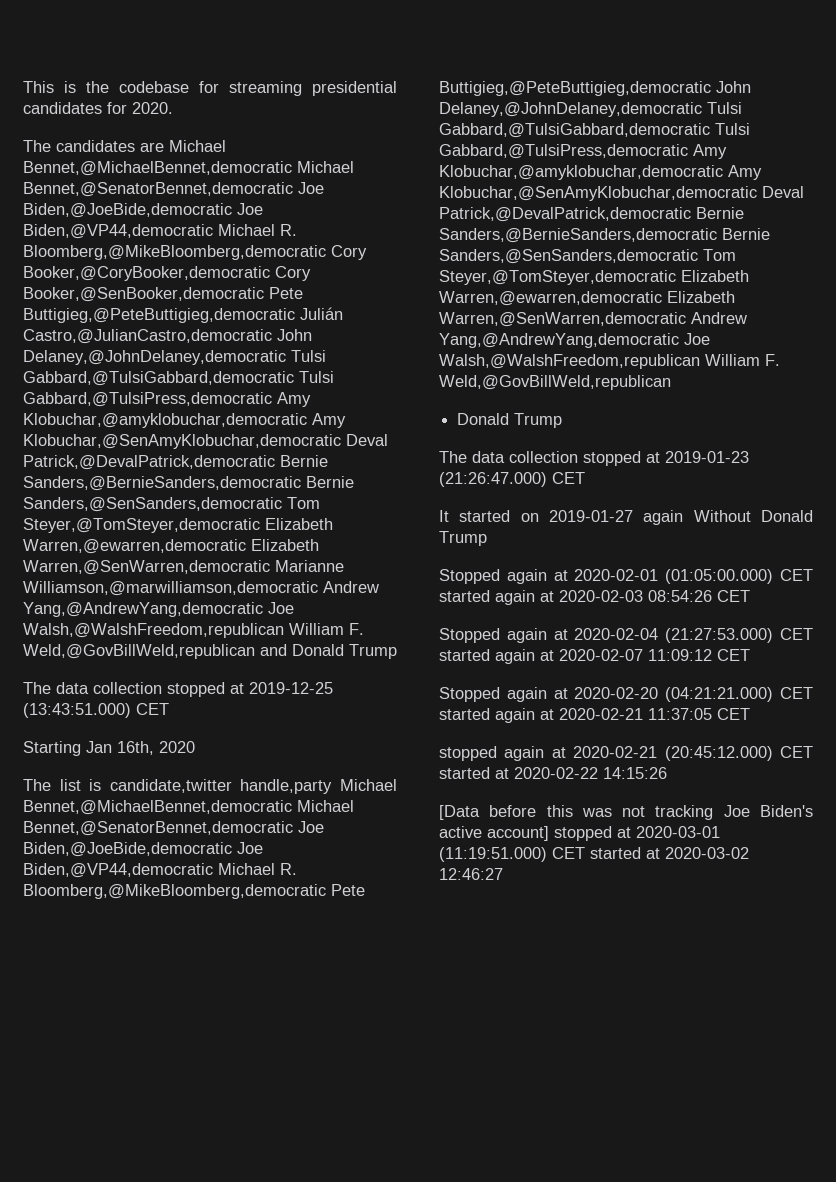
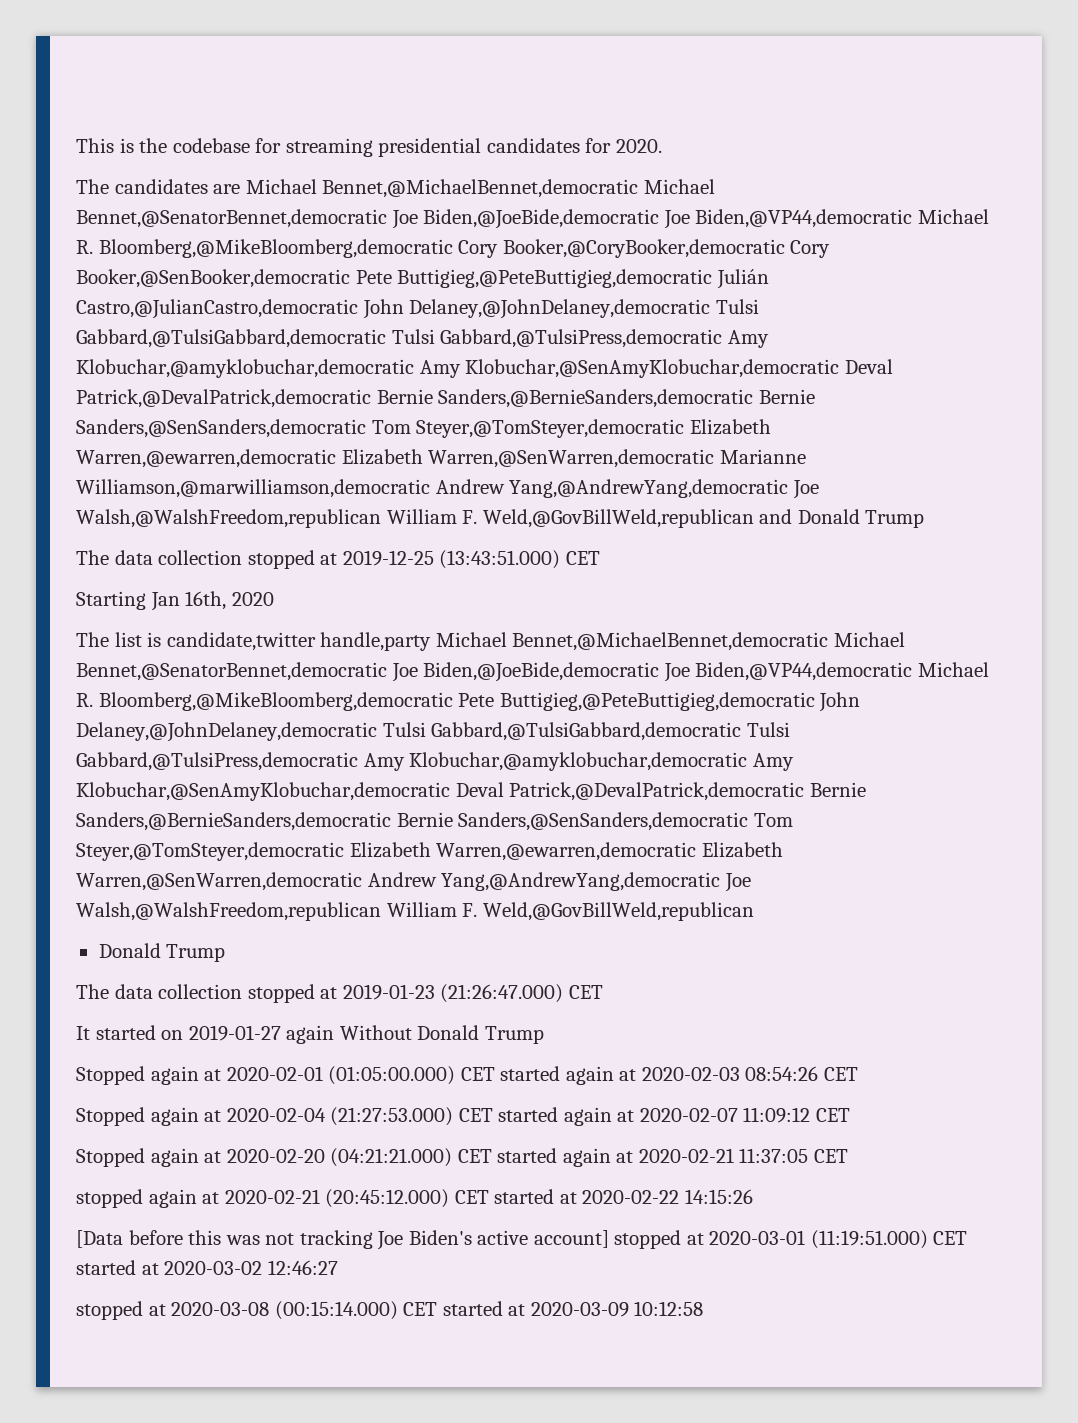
+ stopped at 2020-03-08 (00:15:14.000) CET started at 2020-03-09 10:12:58

